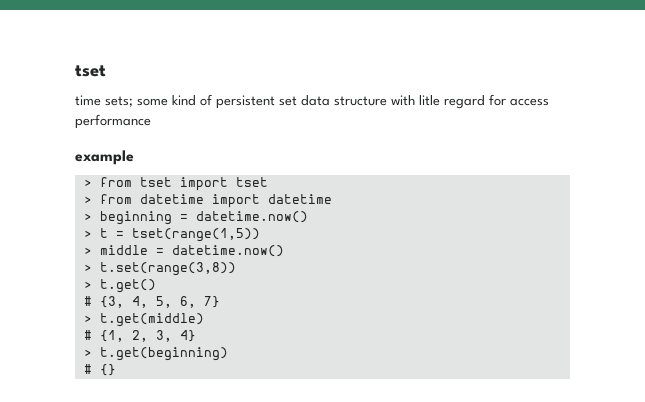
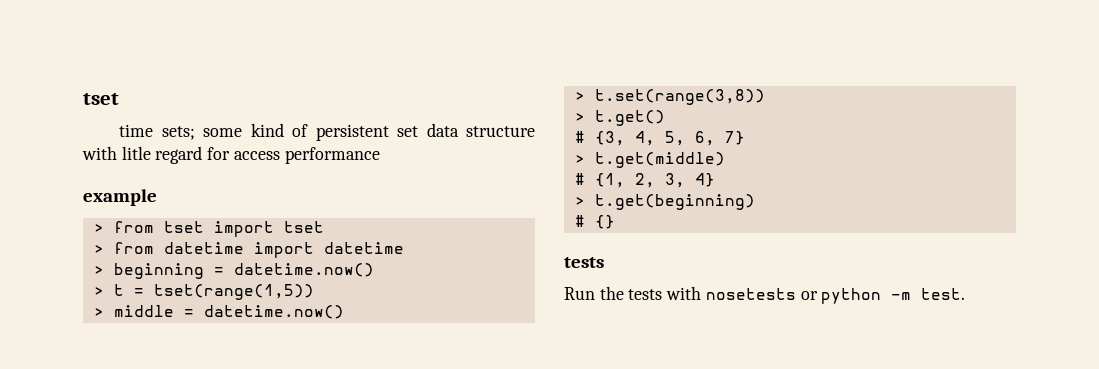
  # {}
+ tests
+ Run the tests with nosetests or python -m test.

